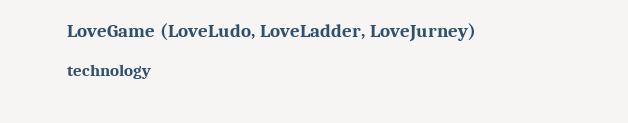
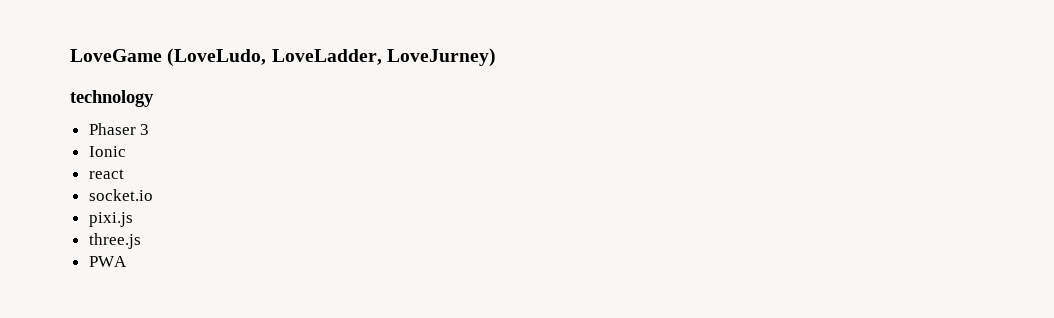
+ Phaser 3
+ Ionic
+ react
+ socket.io
+ pixi.js
+ three.js
+ PWA

